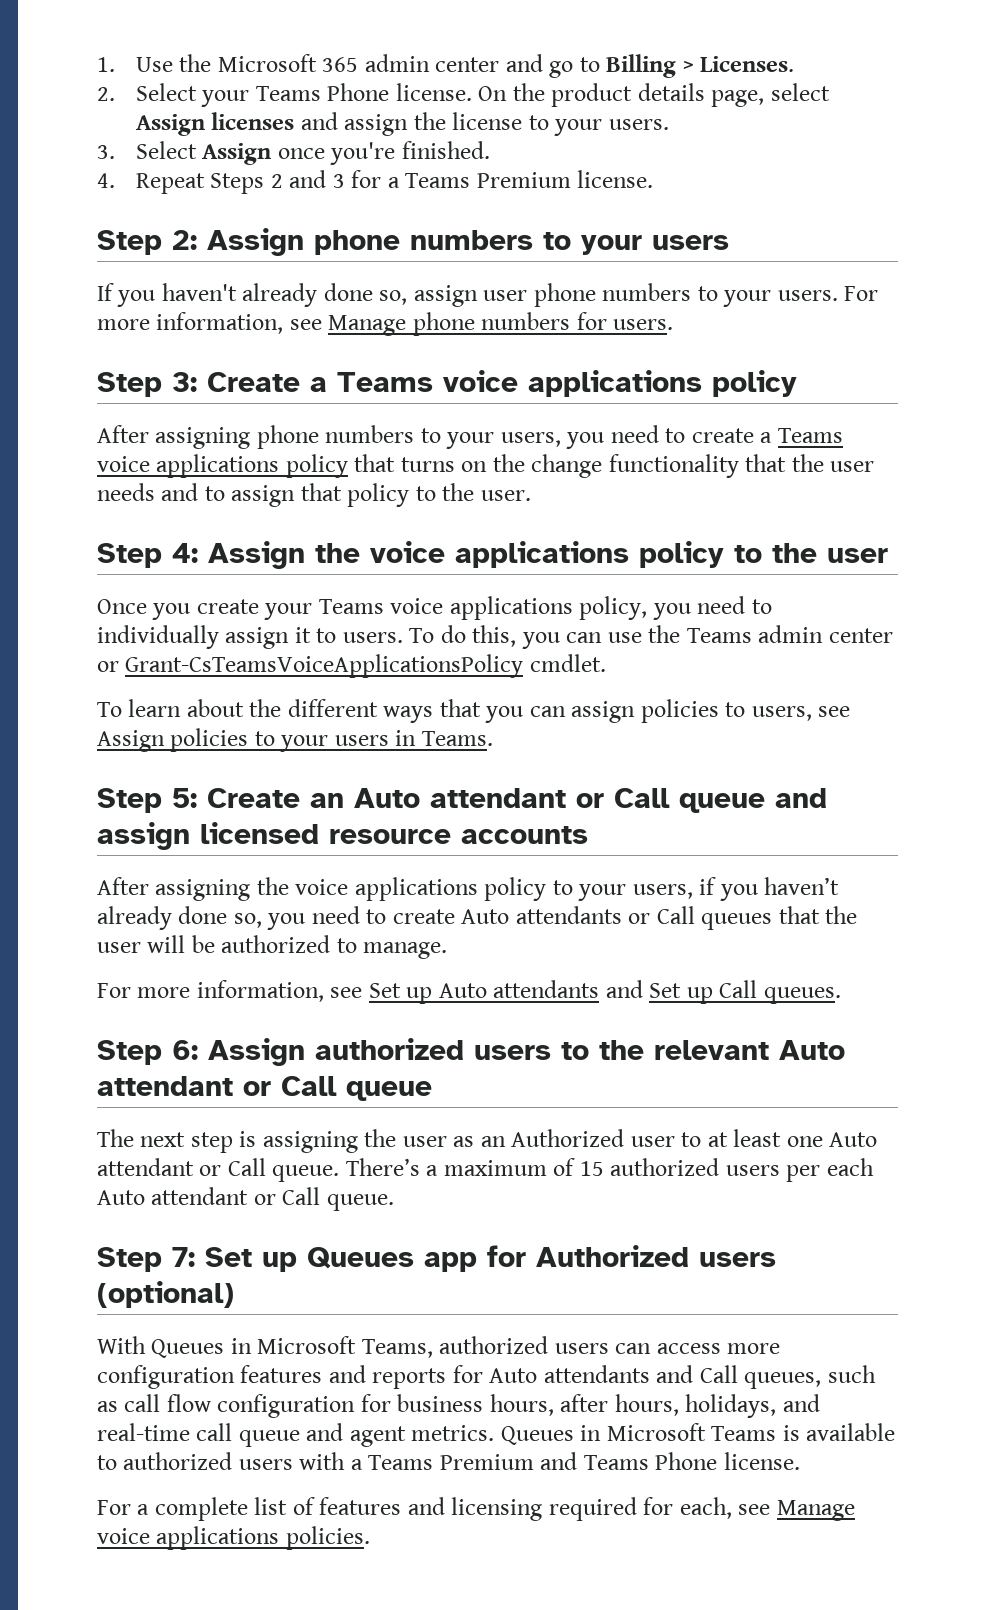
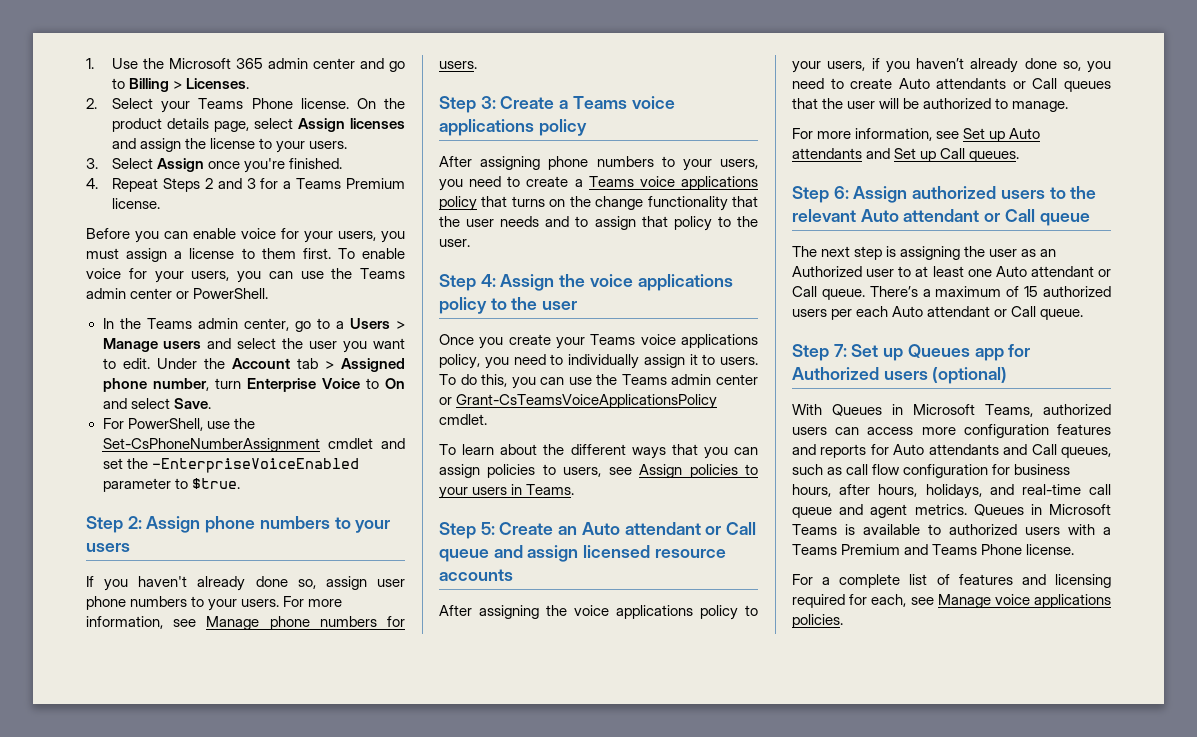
+ Before you can enable voice for your users, you must assign a license to them first. To enable voice for your users, you can use the Teams admin center or PowerShell.
+ In the Teams admin center, go to a Users > Manage users and select the user you want to edit. Under the Account tab > Assigned phone number, turn Enterprise Voice to On and select Save.
+ For PowerShell, use the Set-CsPhoneNumberAssignment cmdlet and set the -EnterpriseVoiceEnabled parameter to $true.

